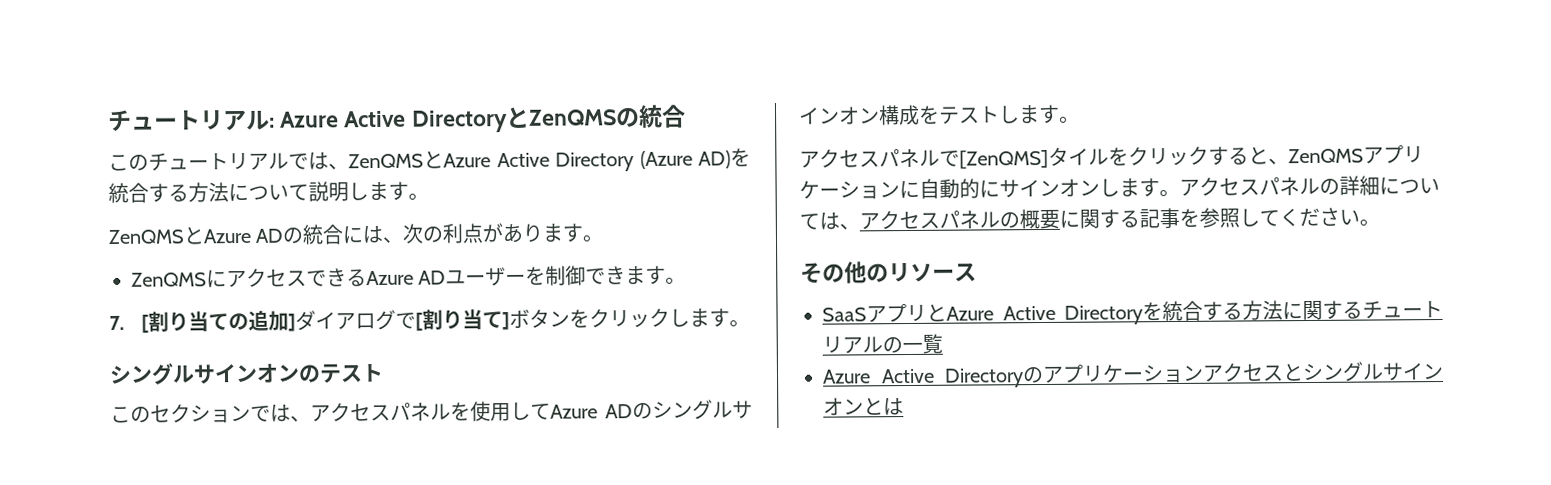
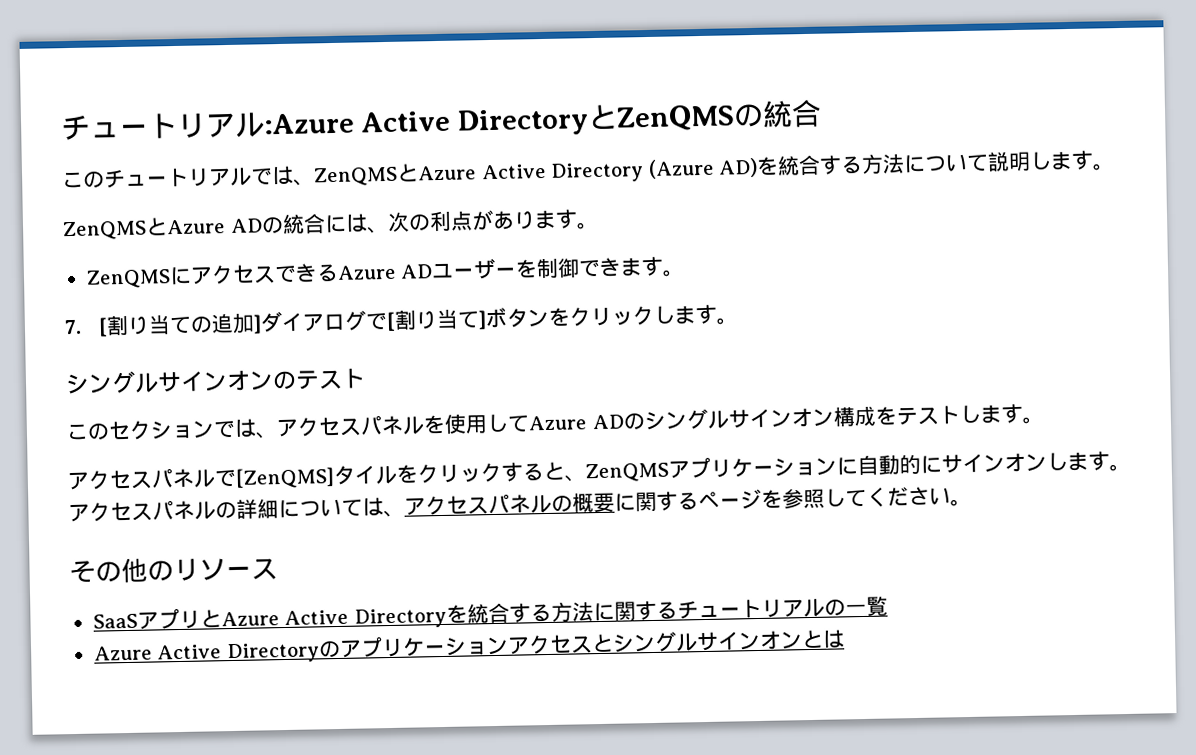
- チュートリアル: Azure Active DirectoryとZenQMSの統合
+ チュートリアル:Azure Active DirectoryとZenQMSの統合
- アクセスパネルの詳細については、アクセスパネルの概要に関する記事を参照してください。
+ アクセスパネルの詳細については、アクセスパネルの概要に関するページを参照してください。

